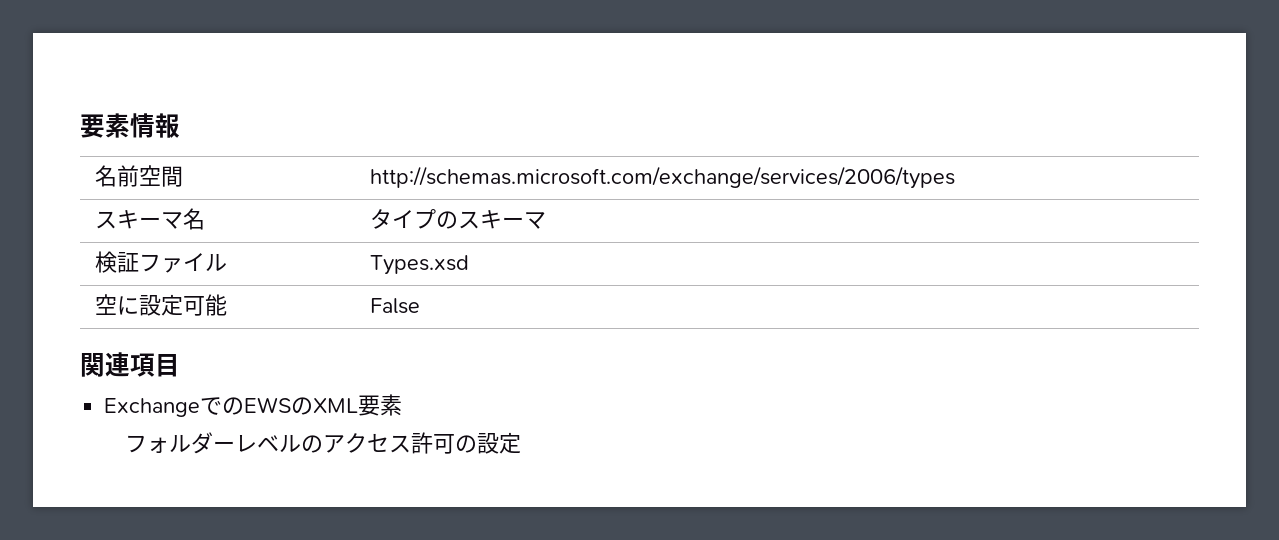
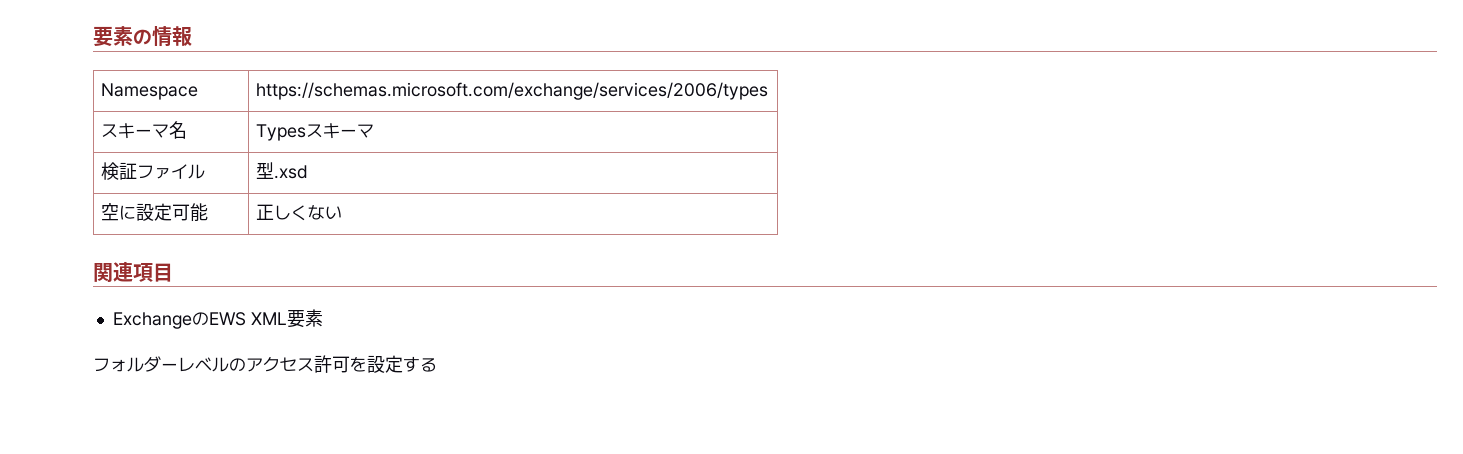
- 要素情報
+ 要素の情報
- 名前空間 | http://schemas.microsoft.com/exchange/services/2006/types
+ Namespace | https://schemas.microsoft.com/exchange/services/2006/types
- スキーマ名 | タイプのスキーマ
+ スキーマ名 | Typesスキーマ
- 検証ファイル | Types.xsd
+ 検証ファイル | 型.xsd
- 空に設定可能 | False
+ 空に設定可能 | 正しくない
- ExchangeでのEWSのXML要素
+ ExchangeのEWS XML要素
- フォルダーレベルのアクセス許可の設定
+ フォルダーレベルのアクセス許可を設定する

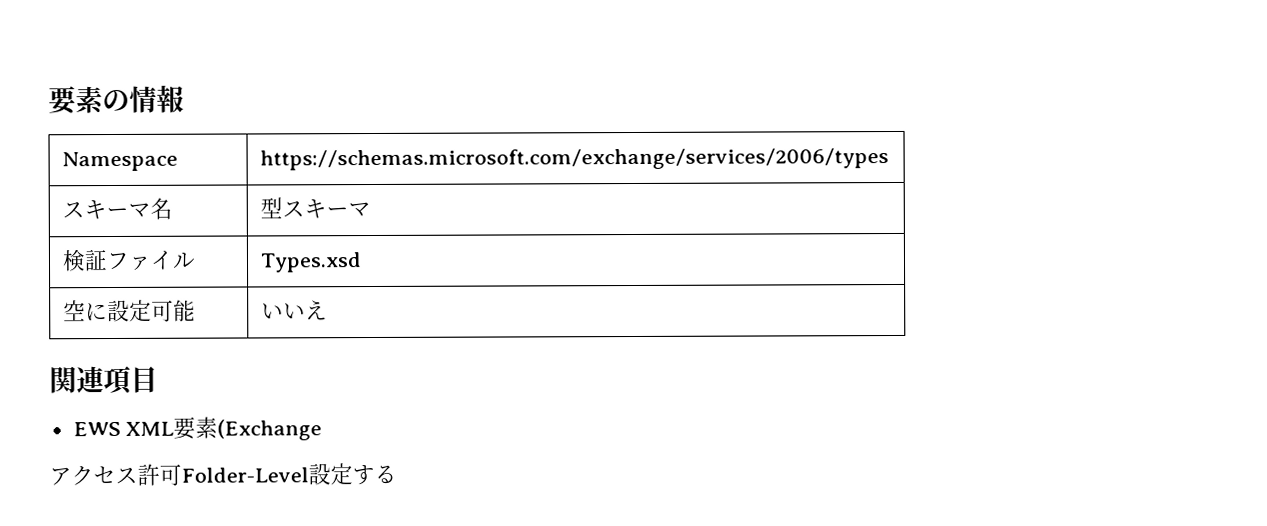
- スキーマ名 | Typesスキーマ
+ スキーマ名 | 型スキーマ
- 検証ファイル | 型.xsd
+ 検証ファイル | Types.xsd
- 空に設定可能 | 正しくない
+ 空に設定可能 | いいえ
- ExchangeのEWS XML要素
- フォルダーレベルのアクセス許可を設定する
+ EWS XML要素(Exchange
+ アクセス許可Folder-Level設定する

